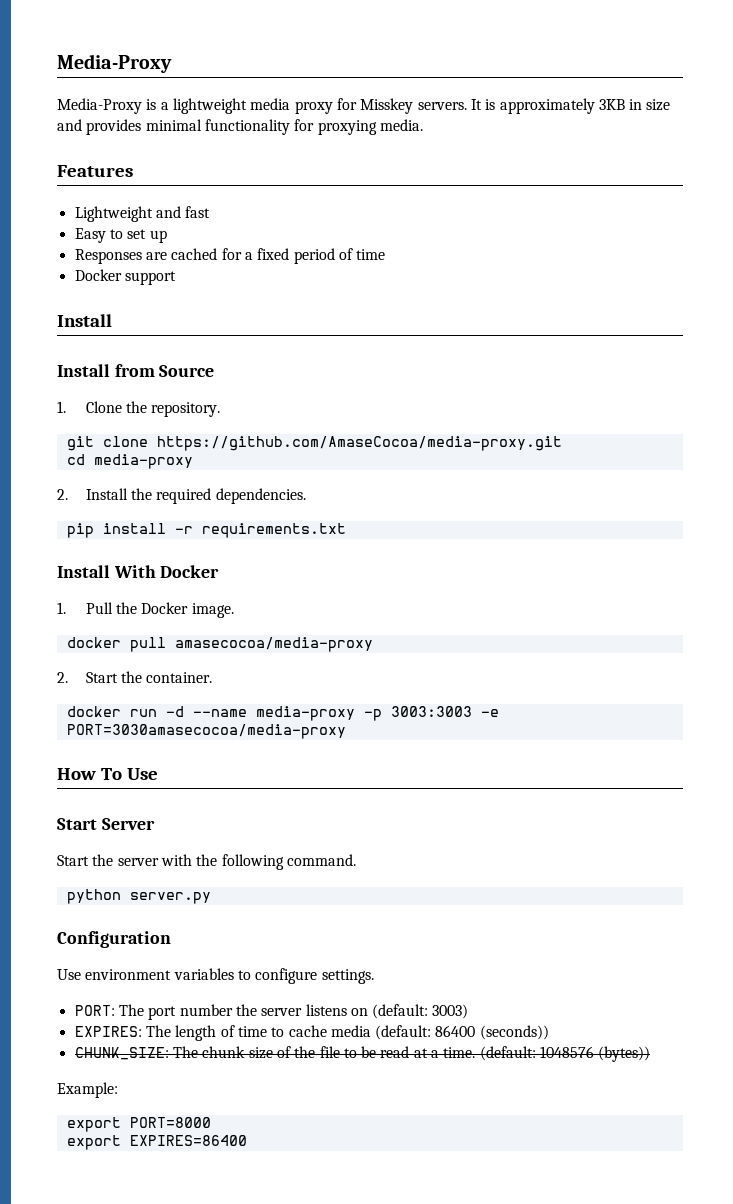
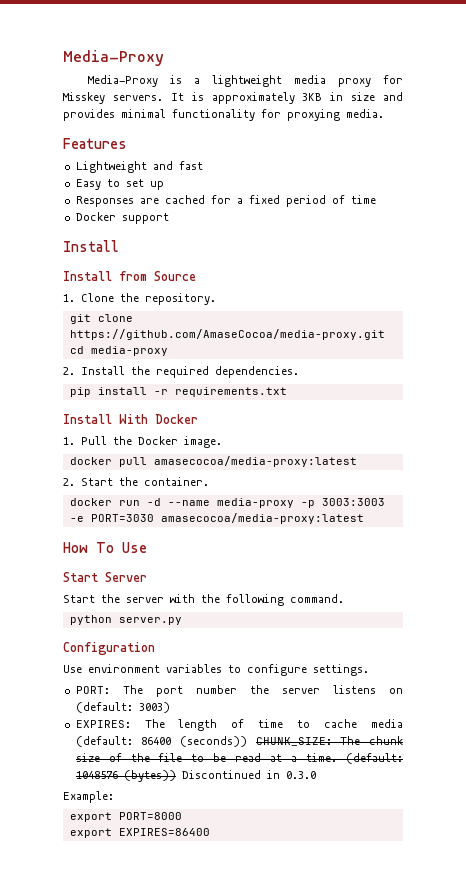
- docker pull amasecocoa/media-proxy
+ docker pull amasecocoa/media-proxy:latest
- docker run -d --name media-proxy -p 3003:3003 -e PORT=3030amasecocoa/media-proxy
+ docker run -d --name media-proxy -p 3003:3003 -e PORT=3030 amasecocoa/media-proxy:latest
- EXPIRES: The length of time to cache media (default: 86400 (seconds))
- CHUNK_SIZE: The chunk size of the file to be read at a time.
+ EXPIRES: The length of time to cache media (default: 86400 (seconds)) CHUNK_SIZE: The chunk size of the file to be read at a time.
- (default: 1048576 (bytes))
+ (default: 1048576 (bytes)) Discontinued in 0.3.0

